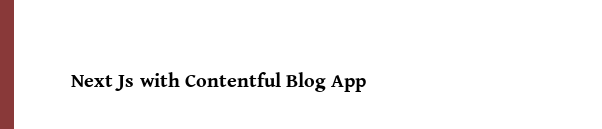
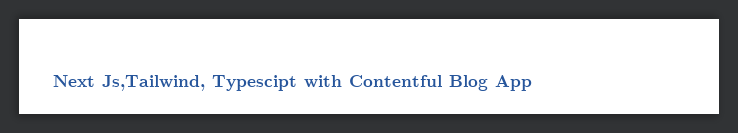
- Next Js with Contentful Blog App
+ Next Js,Tailwind, Typescipt with Contentful Blog App

